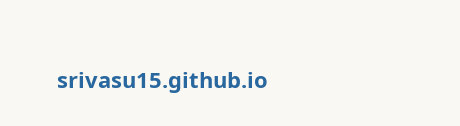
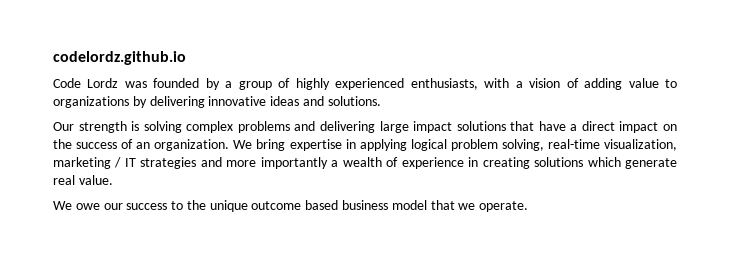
- srivasu15.github.io
+ codelordz.github.io
+ Code Lordz was founded by a group of highly experienced enthusiasts, with a vision of adding value to organizations by delivering innovative ideas and solutions.
+ Our strength is solving complex problems and delivering large impact solutions that have a direct impact on the success of an organization. We bring expertise in applying logical problem solving, real-time visualization, marketing / IT strategies and more importantly a wealth of experience in creating solutions which generate real value.
+ We owe our success to the unique outcome based business model that we operate.

